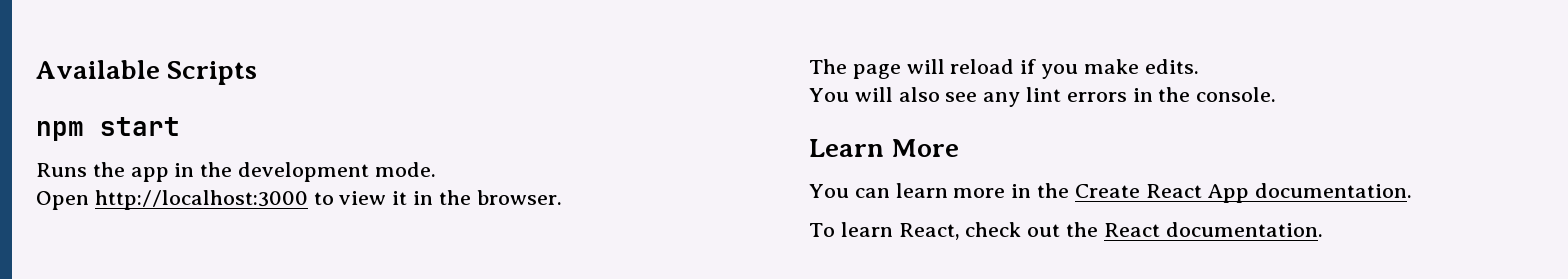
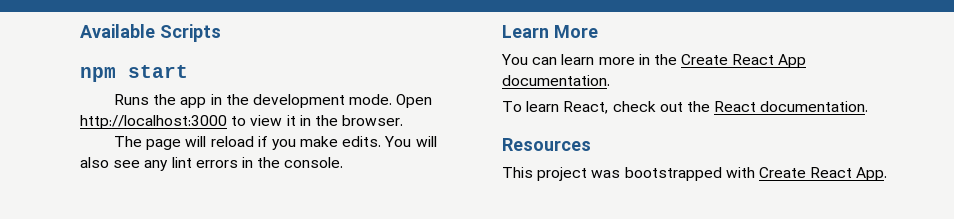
- Runs the app in the development mode.
- Open http://localhost:3000 to view it in the browser.
+ Runs the app in the development mode. Open http://localhost:3000 to view it in the browser.
- The page will reload if you make edits.
- You will also see any lint errors in the console.
+ The page will reload if you make edits. You will also see any lint errors in the console.
+ Resources
+ This project was bootstrapped with Create React App.

